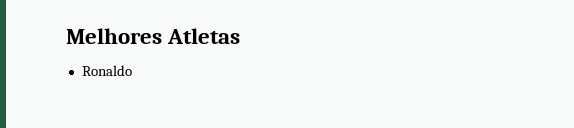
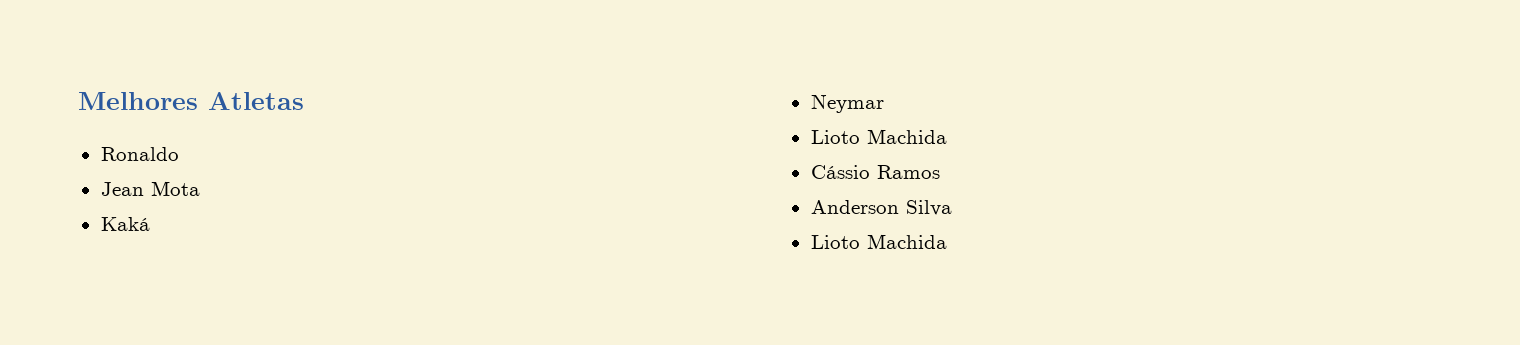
+ Jean Mota
+ Kaká
+ Neymar
+ Lioto Machida
+ Cássio Ramos
+ Anderson Silva
+ Lioto Machida

